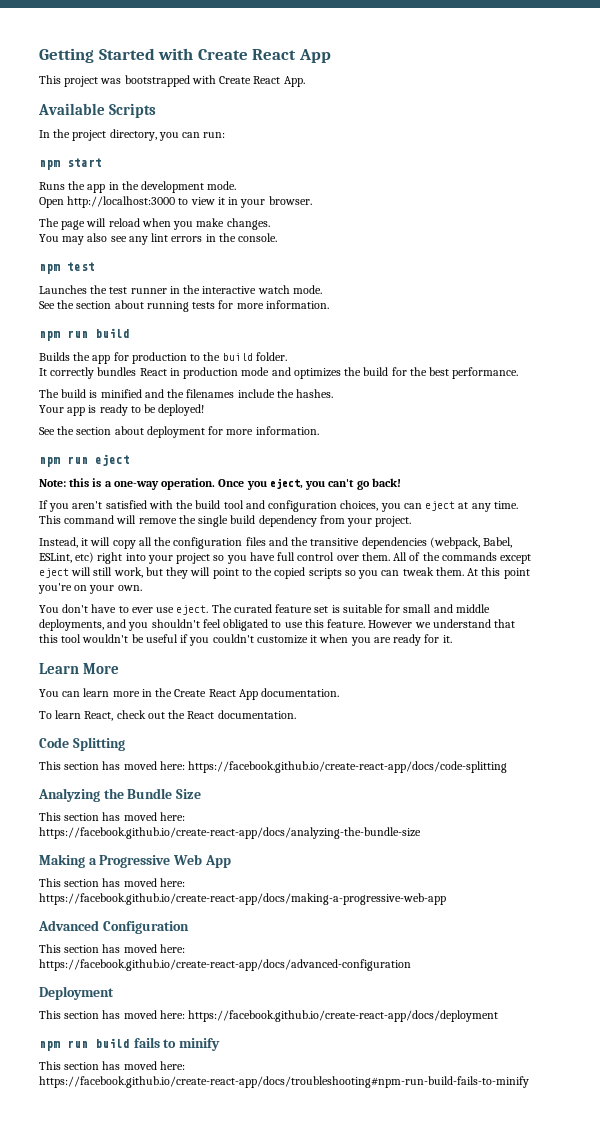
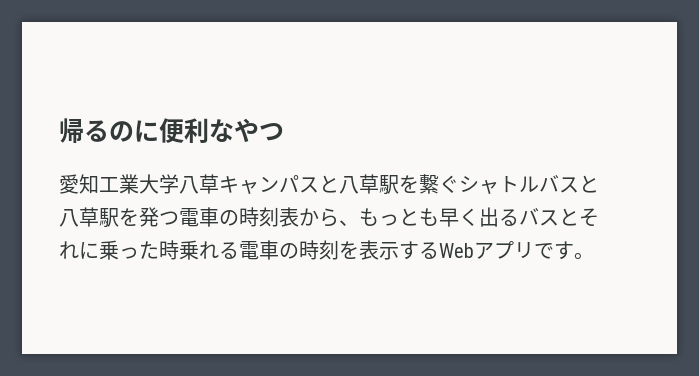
- Getting Started with Create React App
- This project was bootstrapped with Create React App.
- Available Scripts
- In the project directory, you can run:
- npm start
- Runs the app in the development mode.
- Open http://localhost:3000 to view it in your browser.
- The page will reload when you make changes.
- You may also see any lint errors in the console.
- npm test
- Launches the test runner in the interactive watch mode.
- See the section about running tests for more information.
- npm run build
- Builds the app for production to the build folder.
- It correctly bundles React in production mode and optimizes the build for the best performance.
- The build is minified and the filenames include the hashes.
- Your app is ready to be deployed!
- See the section about deployment for more information.
- npm run eject
- Note: this is a one-way operation. Once you eject, you can't go back!
- If you aren't satisfied with the build tool and configuration choices, you can eject at any time. This command will remove the single build dependency from your project.
- Instead, it will copy all the configuration files and the transitive dependencies (webpack, Babel, ESLint, etc) right into your project so you have full control over them. All of the commands except eject will still work, but they will point to the copied scripts so you can tweak them. At this point you're on your own.
- You don't have to ever use eject. The curated feature set is suitable for small and middle deployments, and you shouldn't feel obligated to use this feature. However we understand that this tool wouldn't be useful if you couldn't customize it when you are ready for it.
- Learn More
- You can learn more in the Create React App documentation.
- To learn React, check out the React documentation.
- Code Splitting
- This section has moved here: https://facebook.github.io/create-react-app/docs/code-splitting
- Analyzing the Bundle Size
- This section has moved here: https://facebook.github.io/create-react-app/docs/analyzing-the-bundle-size
- Making a Progressive Web App
- This section has moved here: https://facebook.github.io/create-react-app/docs/making-a-progressive-web-app
- Advanced Configuration
- This section has moved here: https://facebook.github.io/create-react-app/docs/advanced-configuration
- Deployment
- This section has moved here: https://facebook.github.io/create-react-app/docs/deployment
- npm run build fails to minify
- This section has moved here: https://facebook.github.io/create-react-app/docs/troubleshooting#npm-run-build-fails-to-minify
+ 帰るのに便利なやつ
+ 愛知工業大学八草キャンパスと八草駅を繋ぐシャトルバスと八草駅を発つ電車の時刻表から、もっとも早く出るバスとそれに乗った時乗れる電車の時刻を表示するWebアプリです。

